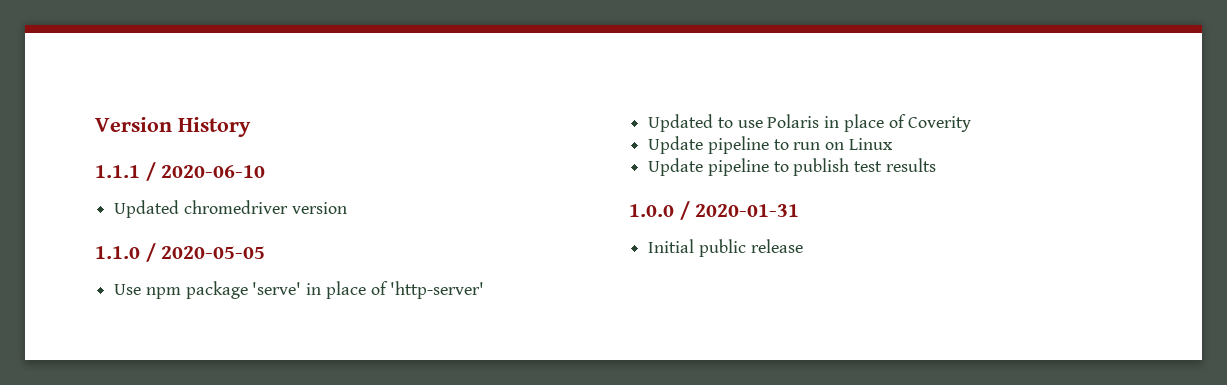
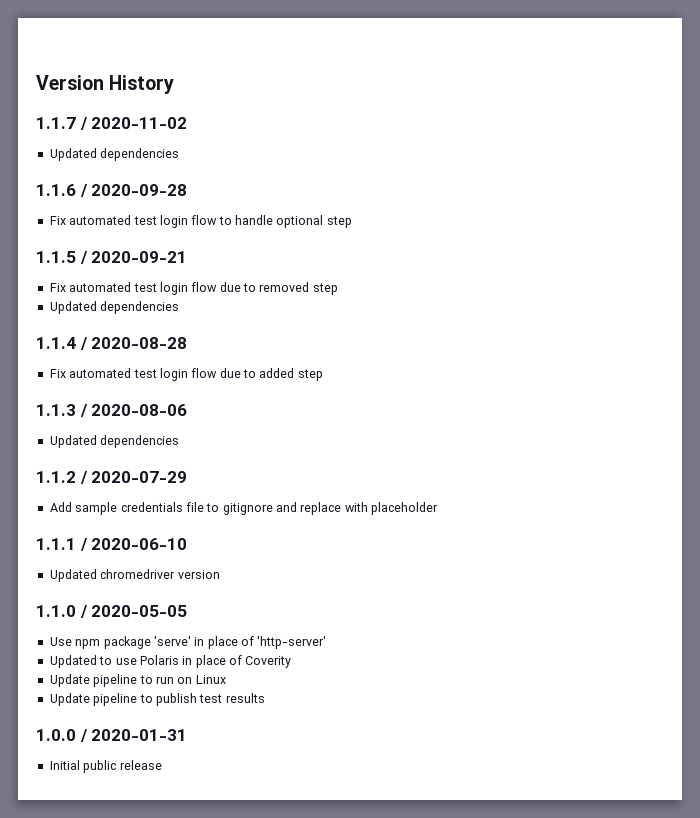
+ 1.1.7 / 2020-11-02
+ Updated dependencies
+ 1.1.6 / 2020-09-28
+ Fix automated test login flow to handle optional step
+ 1.1.5 / 2020-09-21
+ Fix automated test login flow due to removed step
+ Updated dependencies
+ 1.1.4 / 2020-08-28
+ Fix automated test login flow due to added step
+ 1.1.3 / 2020-08-06
+ Updated dependencies
+ 1.1.2 / 2020-07-29
+ Add sample credentials file to gitignore and replace with placeholder

